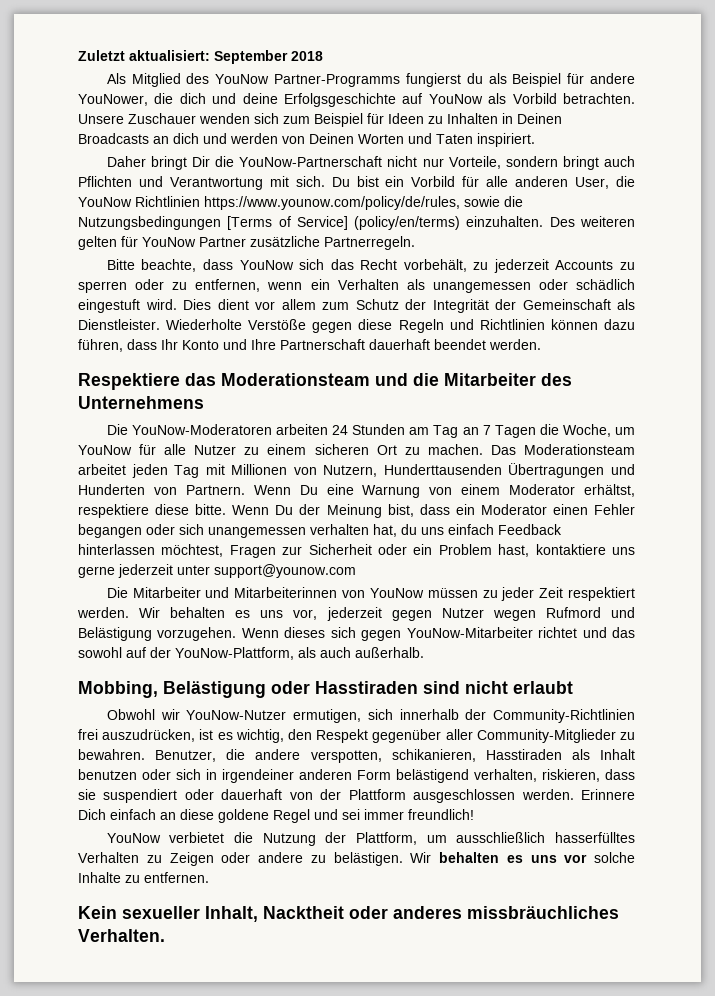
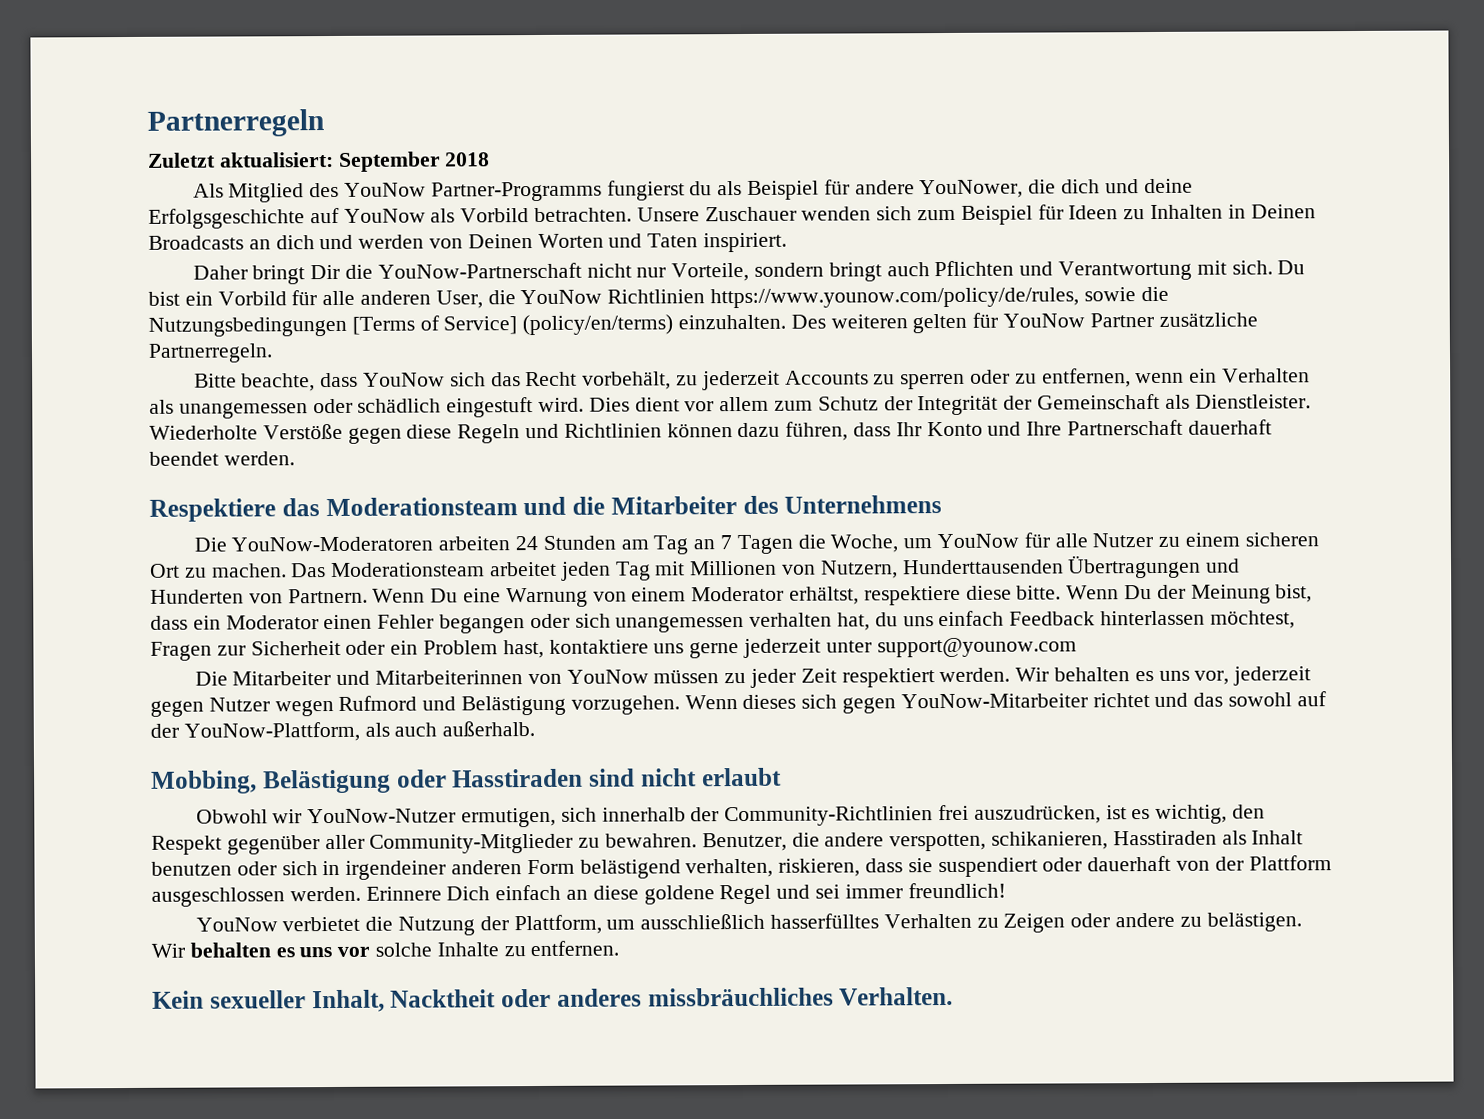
+ Partnerregeln

